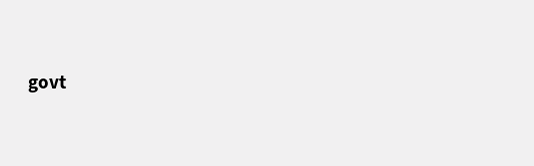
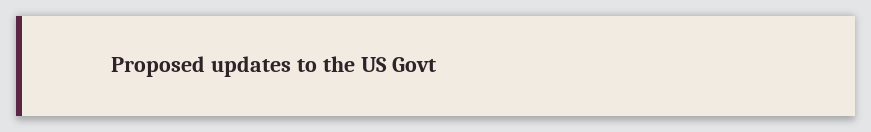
- govt
+ Proposed updates to the US Govt

